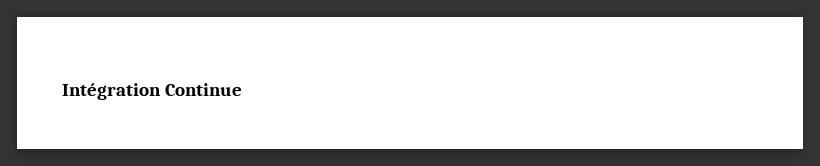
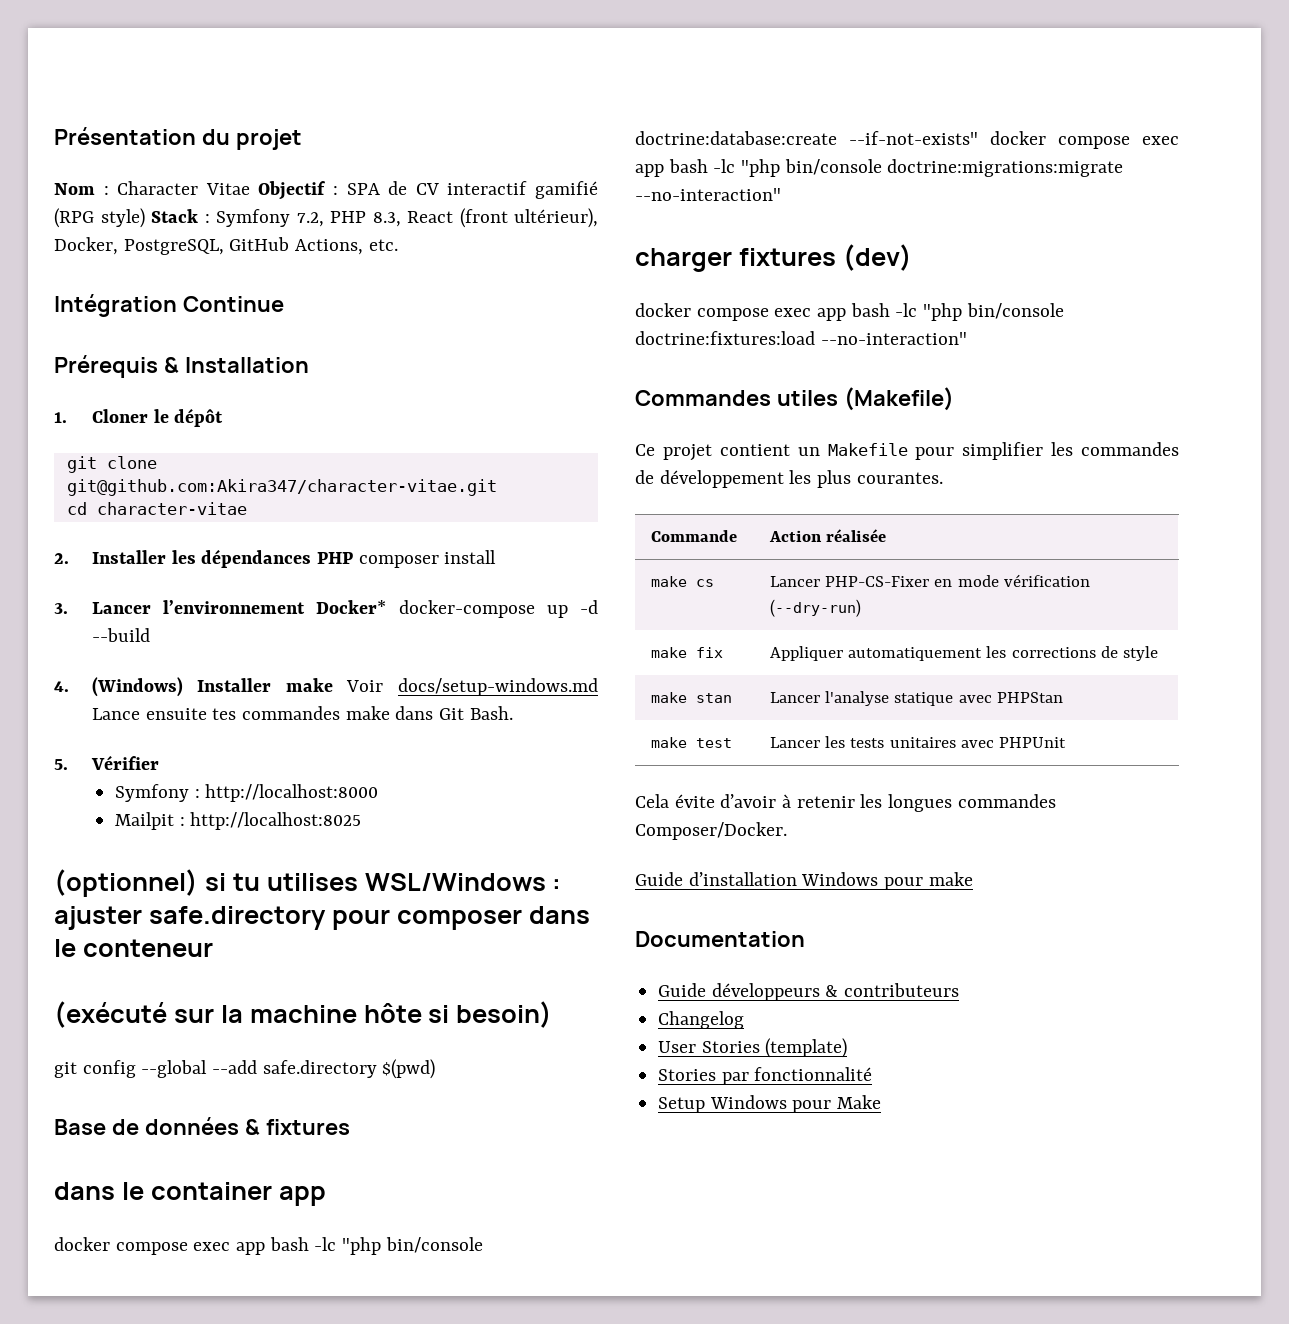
+ Présentation du projet
+ Nom : Character Vitae Objectif : SPA de CV interactif gamifié (RPG style) Stack : Symfony 7.2, PHP 8.3, React (front ultérieur), Docker, PostgreSQL, GitHub Actions, etc.
  Intégration Continue
+ Prérequis & Installation
+ 1. Cloner le dépôt
+ git clone git@github.com:Akira347/character-vitae.git
+ cd character-vitae
+ 2. Installer les dépendances PHP composer install
+ 3. Lancer l’environnement Docker* docker-compose up -d --build
+ 4. (Windows) Installer make Voir docs/setup-windows.md Lance ensuite tes commandes make dans Git Bash.
+ 5. Vérifier
+ Symfony : http://localhost:8000
+ Mailpit : http://localhost:8025
+ (optionnel) si tu utilises WSL/Windows : ajuster safe.directory pour composer dans le conteneur
+ (exécuté sur la machine hôte si besoin)
+ git config --global --add safe.directory $(pwd)
+ Base de données & fixtures
+ dans le container app
+ docker compose exec app bash -lc "php bin/console doctrine:database:create --if-not-exists" docker compose exec app bash -lc "php bin/console doctrine:migrations:migrate --no-interaction"
+ charger fixtures (dev)
+ docker compose exec app bash -lc "php bin/console doctrine:fixtures:load --no-interaction"
+ Commandes utiles (Makefile)
+ Ce projet contient un Makefile pour simplifier les commandes de développement les plus courantes.
+ Commande | Action réalisée
+ make cs | Lancer PHP-CS-Fixer en mode vérification (--dry-run)
+ make fix | Appliquer automatiquement les corrections de style
+ make stan | Lancer l'analyse statique avec PHPStan
+ make test | Lancer les tests unitaires avec PHPUnit
+ Cela évite d’avoir à retenir les longues commandes Composer/Docker.
+ Guide d’installation Windows pour make
+ Documentation
+ Guide développeurs & contributeurs
+ Changelog
+ User Stories (template)
+ Stories par fonctionnalité
+ Setup Windows pour Make

